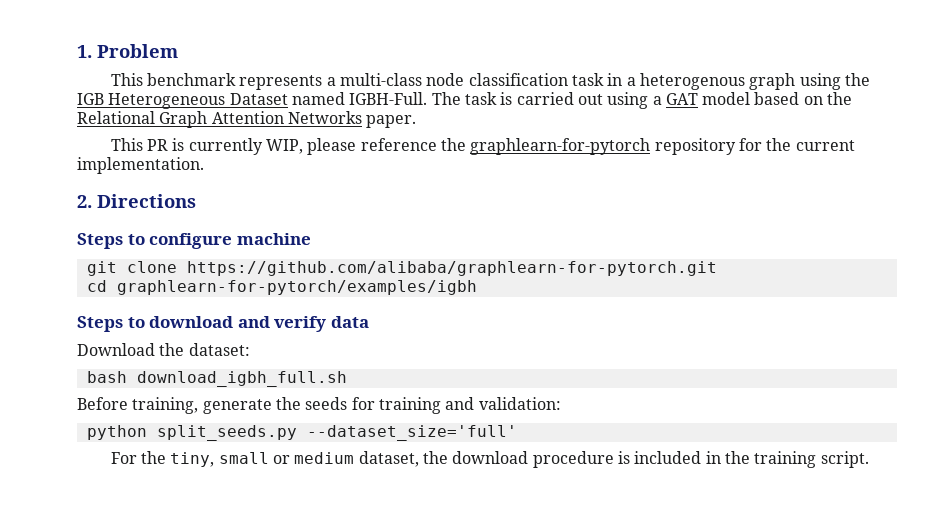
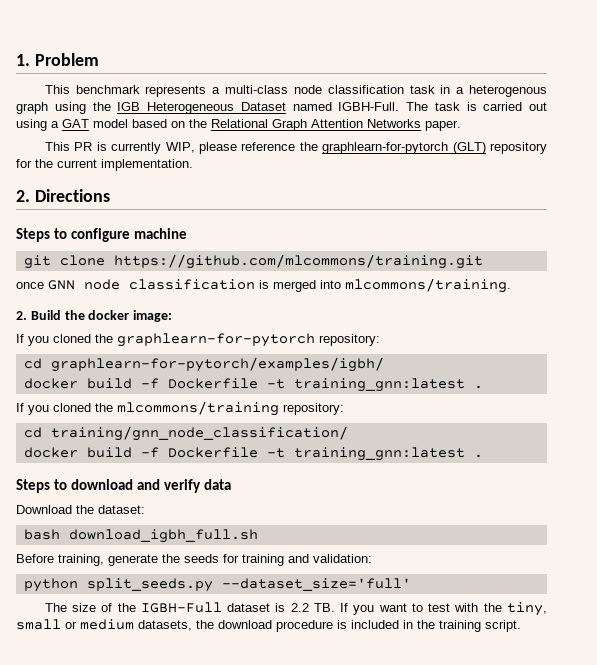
- This PR is currently WIP, please reference the graphlearn-for-pytorch repository for the current implementation.
+ This PR is currently WIP, please reference the graphlearn-for-pytorch (GLT) repository for the current implementation.
- git clone https://github.com/alibaba/graphlearn-for-pytorch.git
- cd graphlearn-for-pytorch/examples/igbh
+ git clone https://github.com/mlcommons/training.git
+ once GNN node classification is merged into mlcommons/training.
+ 2. Build the docker image:
+ If you cloned the graphlearn-for-pytorch repository:
+ cd graphlearn-for-pytorch/examples/igbh/
+ docker build -f Dockerfile -t training_gnn:latest .
+ If you cloned the mlcommons/training repository:
+ cd training/gnn_node_classification/
+ docker build -f Dockerfile -t training_gnn:latest .
- For the tiny, small or medium dataset, the download procedure is included in the training script.
+ The size of the IGBH-Full dataset is 2.2 TB. If you want to test with the tiny, small or medium datasets, the download procedure is included in the training script.

